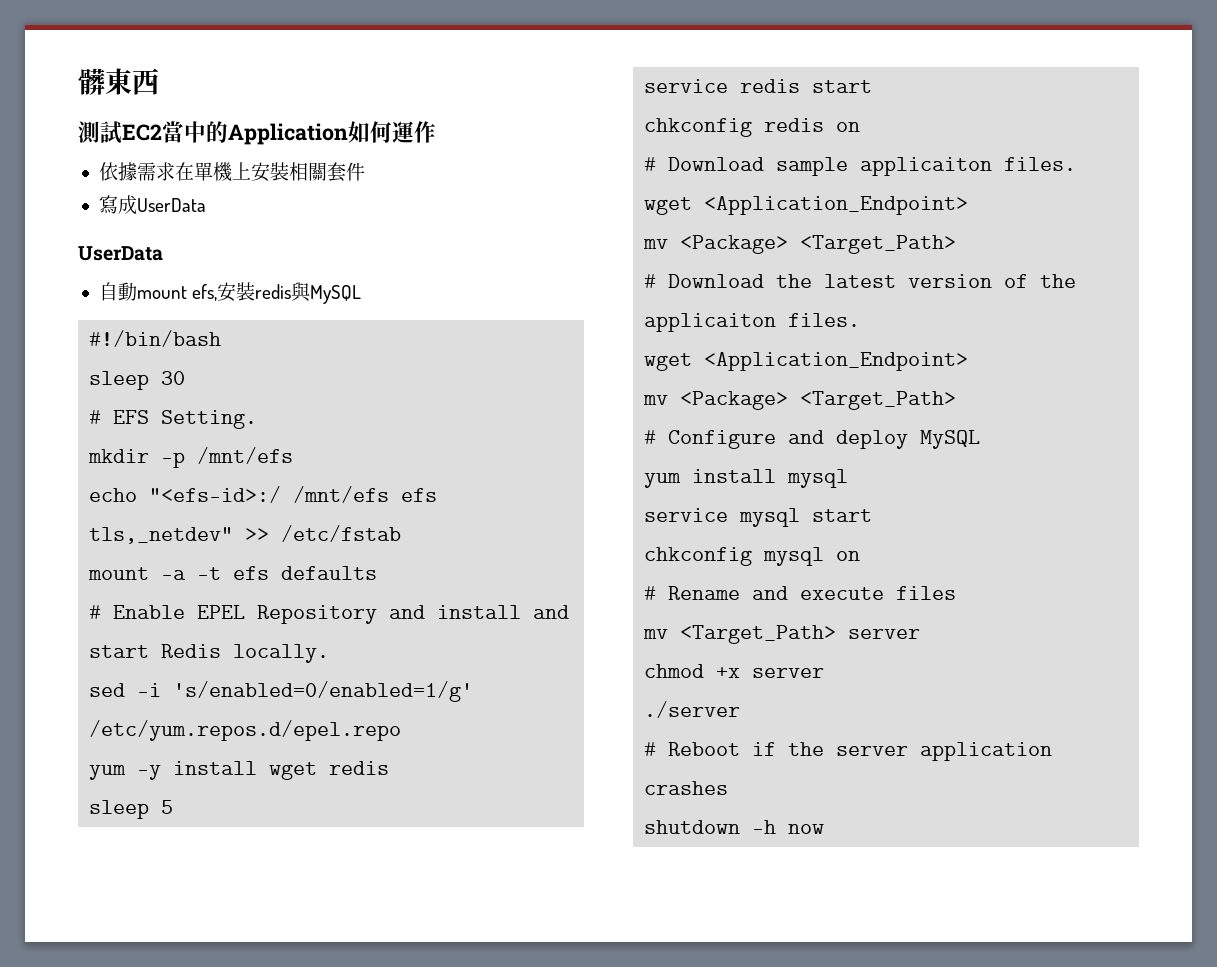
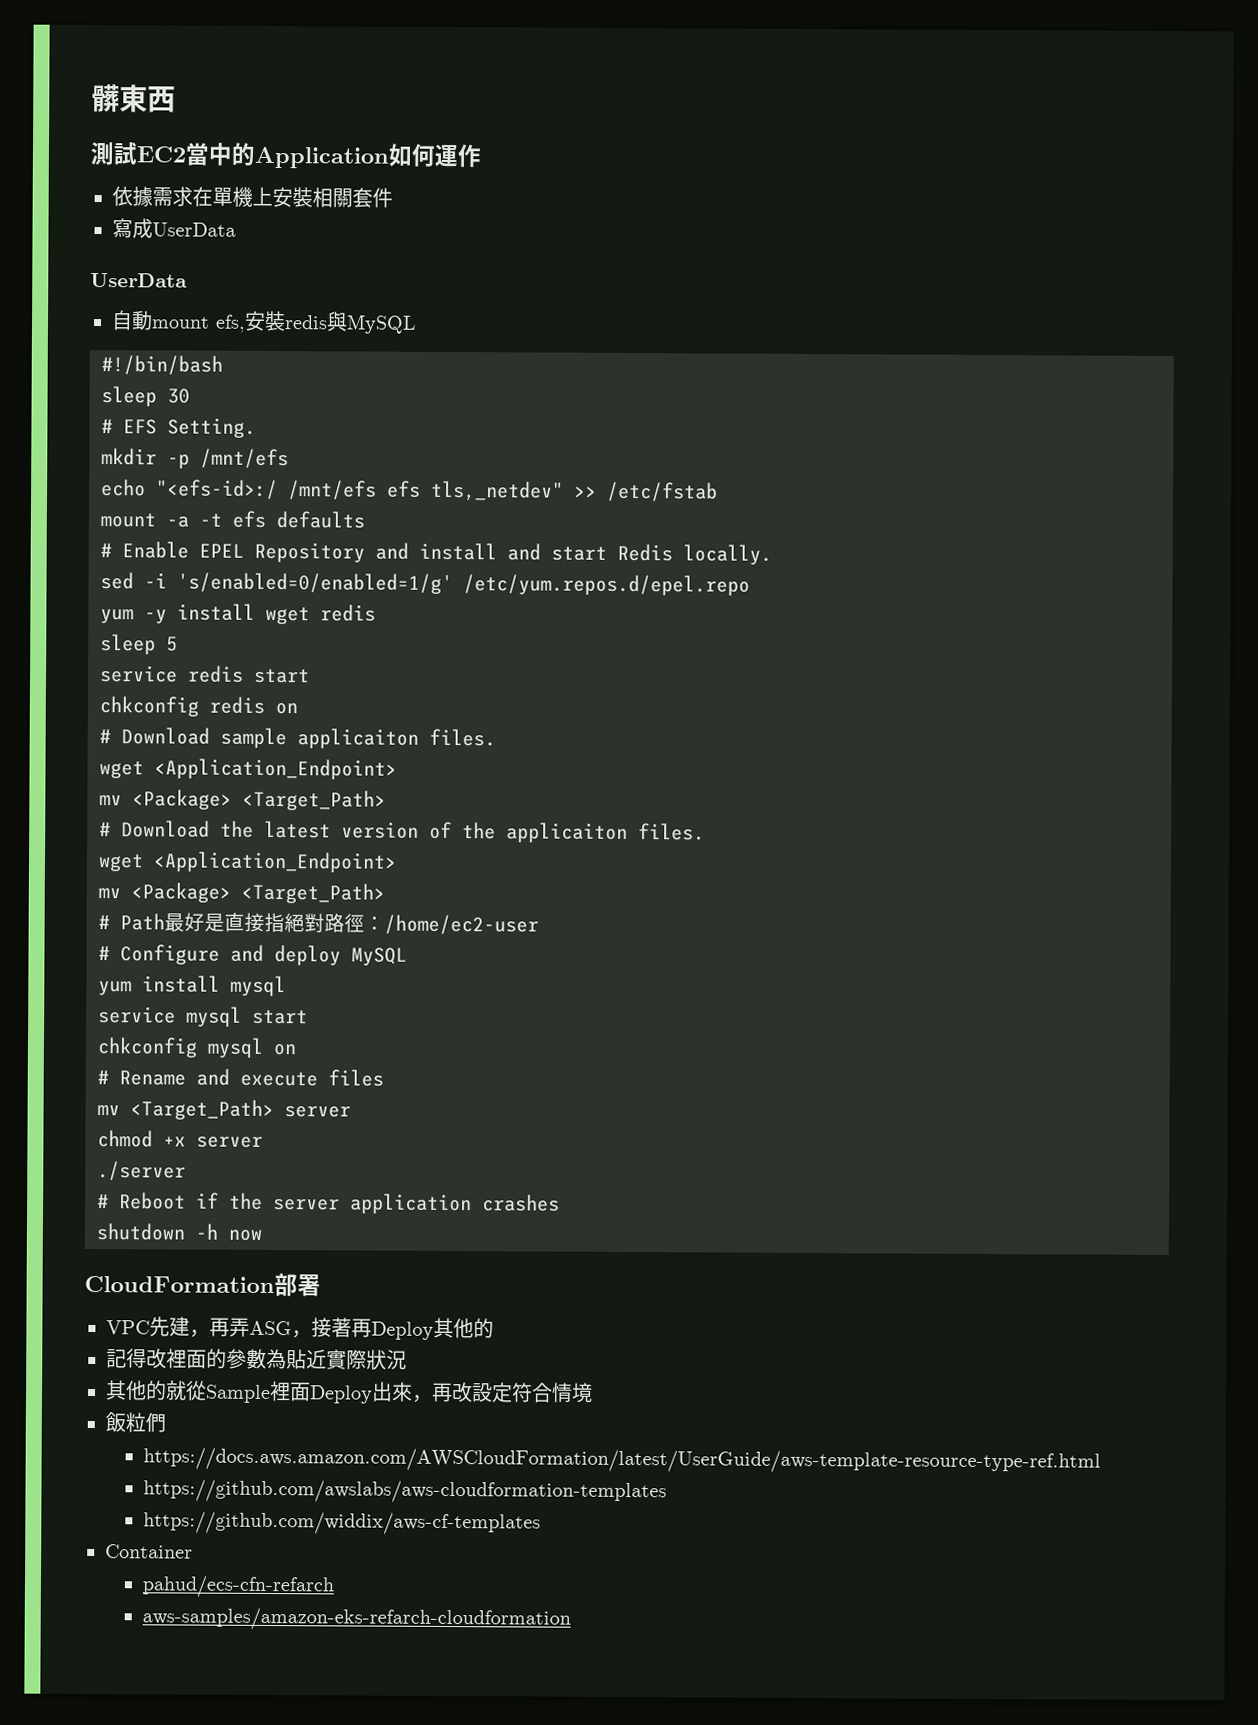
+ # Path最好是直接指絕對路徑：/home/ec2-user
+ CloudFormation部署
+ VPC先建，再弄ASG，接著再Deploy其他的
+ 記得改裡面的參數為貼近實際狀況
+ 其他的就從Sample裡面Deploy出來，再改設定符合情境
+ 飯粒們
+ https://docs.aws.amazon.com/AWSCloudFormation/latest/UserGuide/aws-template-resource-type-ref.html
+ https://github.com/awslabs/aws-cloudformation-templates
+ https://github.com/widdix/aws-cf-templates
+ Container
+ pahud/ecs-cfn-refarch
+ aws-samples/amazon-eks-refarch-cloudformation

